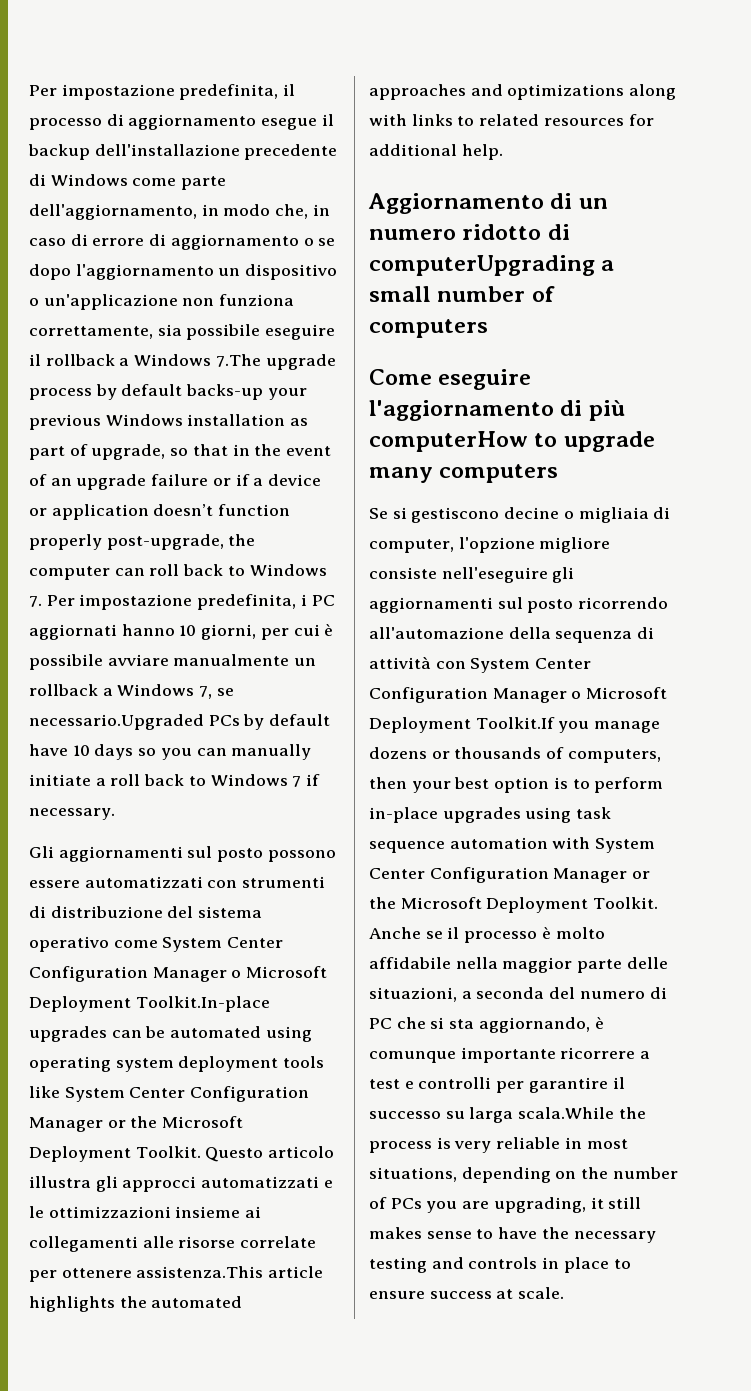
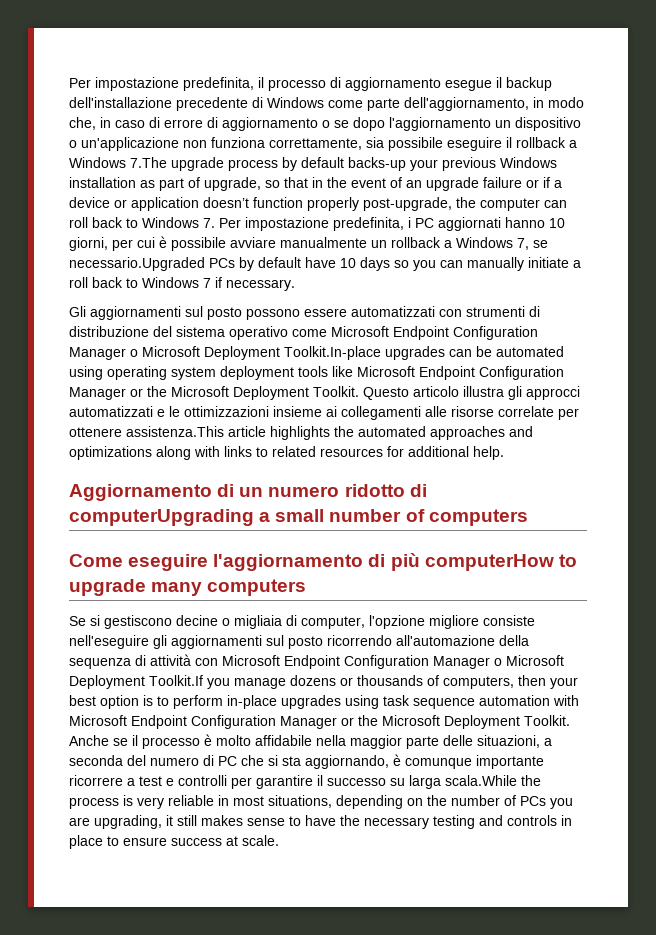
- Gli aggiornamenti sul posto possono essere automatizzati con strumenti di distribuzione del sistema operativo come System Center Configuration Manager o Microsoft Deployment Toolkit.In-place upgrades can be automated using operating system deployment tools like System Center Configuration Manager or the Microsoft Deployment Toolkit.
+ Gli aggiornamenti sul posto possono essere automatizzati con strumenti di distribuzione del sistema operativo come Microsoft Endpoint Configuration Manager o Microsoft Deployment Toolkit.In-place upgrades can be automated using operating system deployment tools like Microsoft Endpoint Configuration Manager or the Microsoft Deployment Toolkit.
- Se si gestiscono decine o migliaia di computer, l'opzione migliore consiste nell'eseguire gli aggiornamenti sul posto ricorrendo all'automazione della sequenza di attività con System Center Configuration Manager o Microsoft Deployment Toolkit.If you manage dozens or thousands of computers, then your best option is to perform in-place upgrades using task sequence automation with System Center Configuration Manager or the Microsoft Deployment Toolkit.
+ Se si gestiscono decine o migliaia di computer, l'opzione migliore consiste nell'eseguire gli aggiornamenti sul posto ricorrendo all'automazione della sequenza di attività con Microsoft Endpoint Configuration Manager o Microsoft Deployment Toolkit.If you manage dozens or thousands of computers, then your best option is to perform in-place upgrades using task sequence automation with Microsoft Endpoint Configuration Manager or the Microsoft Deployment Toolkit.

